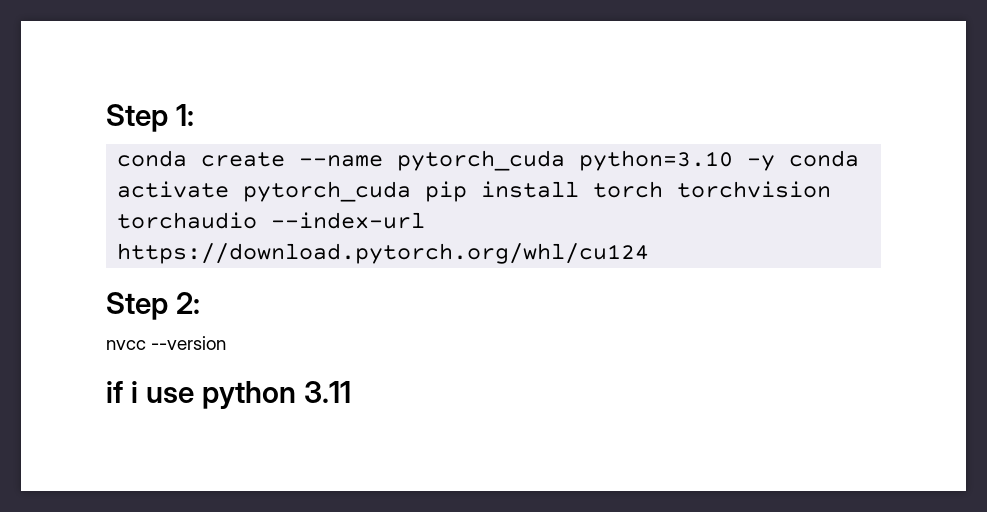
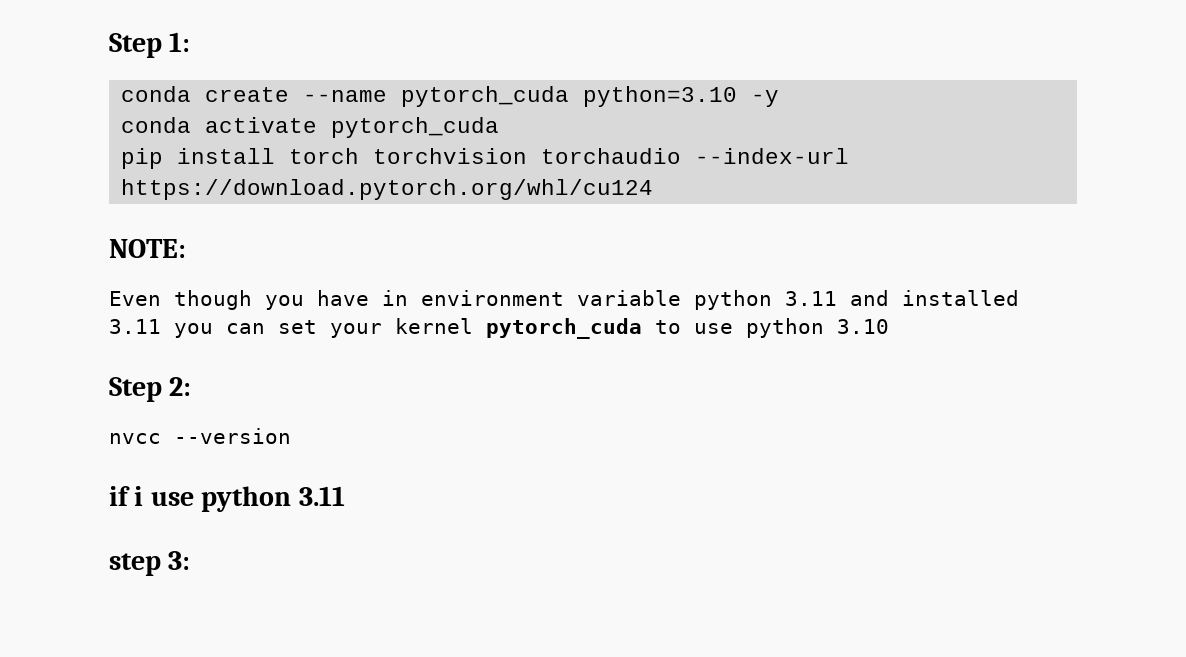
- conda create --name pytorch_cuda python=3.10 -y conda activate pytorch_cuda pip install torch torchvision torchaudio --index-url https://download.pytorch.org/whl/cu124
+ conda create --name pytorch_cuda python=3.10 -y
+ conda activate pytorch_cuda
+ pip install torch torchvision torchaudio --index-url https://download.pytorch.org/whl/cu124
+ NOTE:
+ Even though you have in environment variable python 3.11 and installed 3.11 you can set your kernel pytorch_cuda to use python 3.10
+ step 3:

